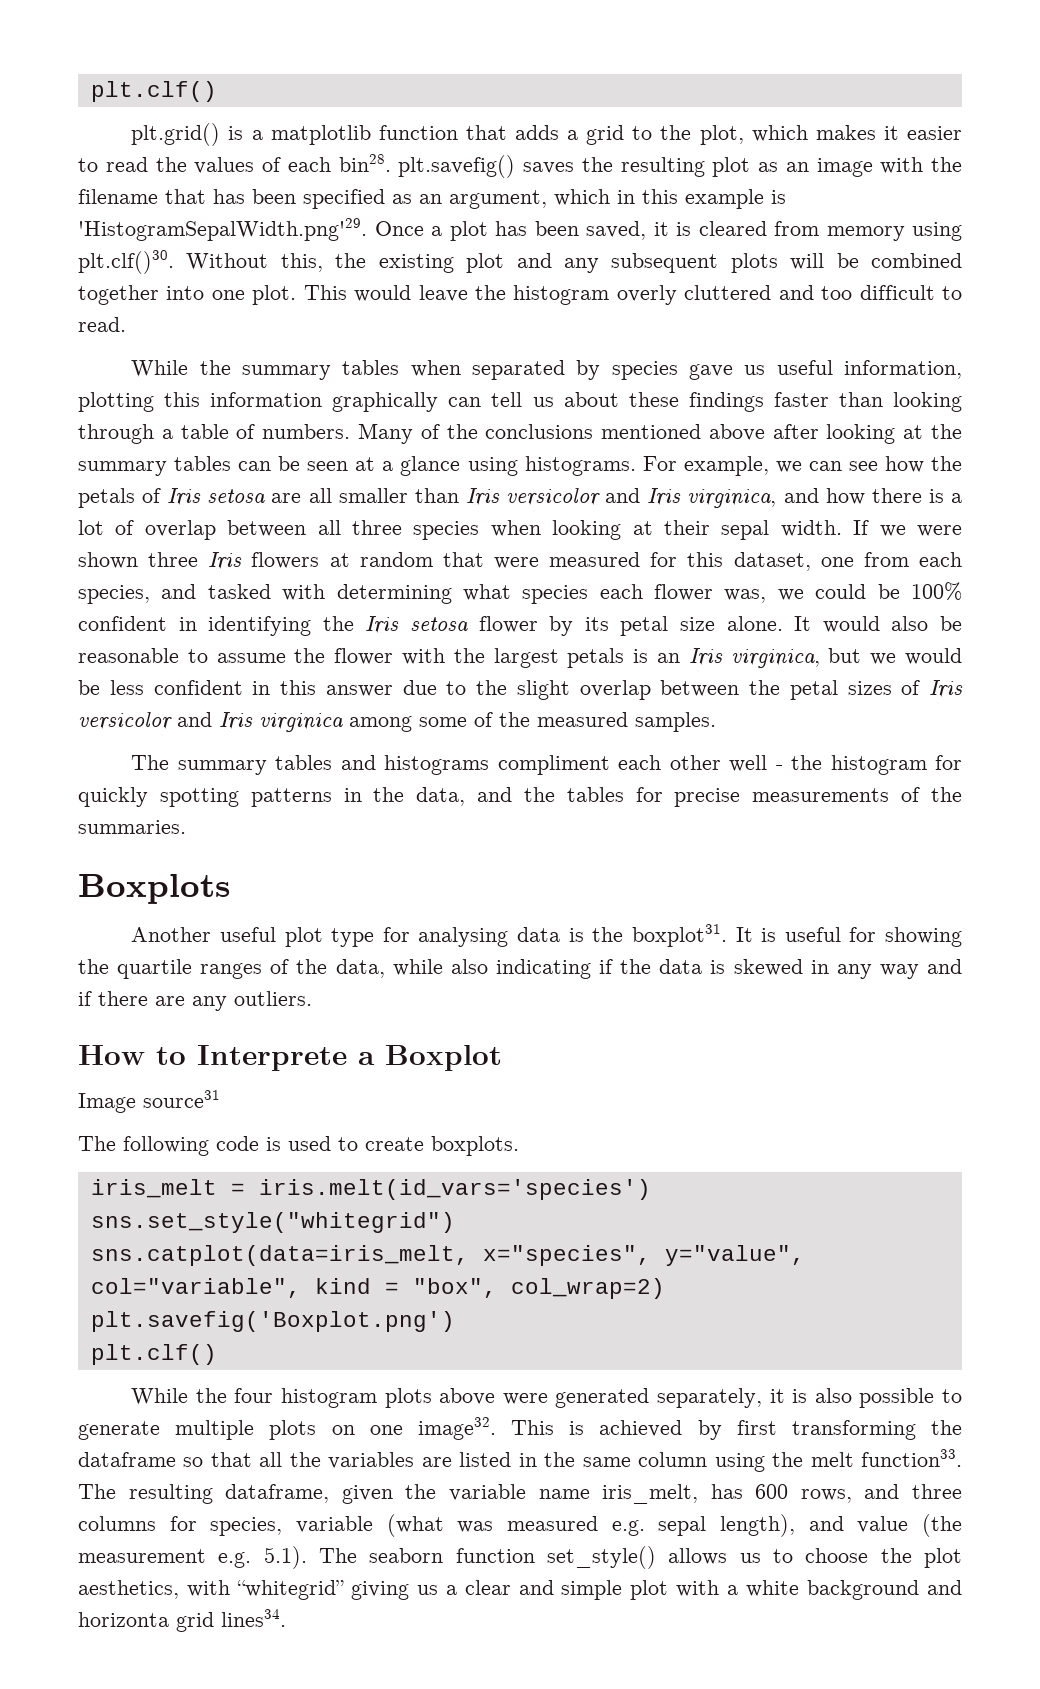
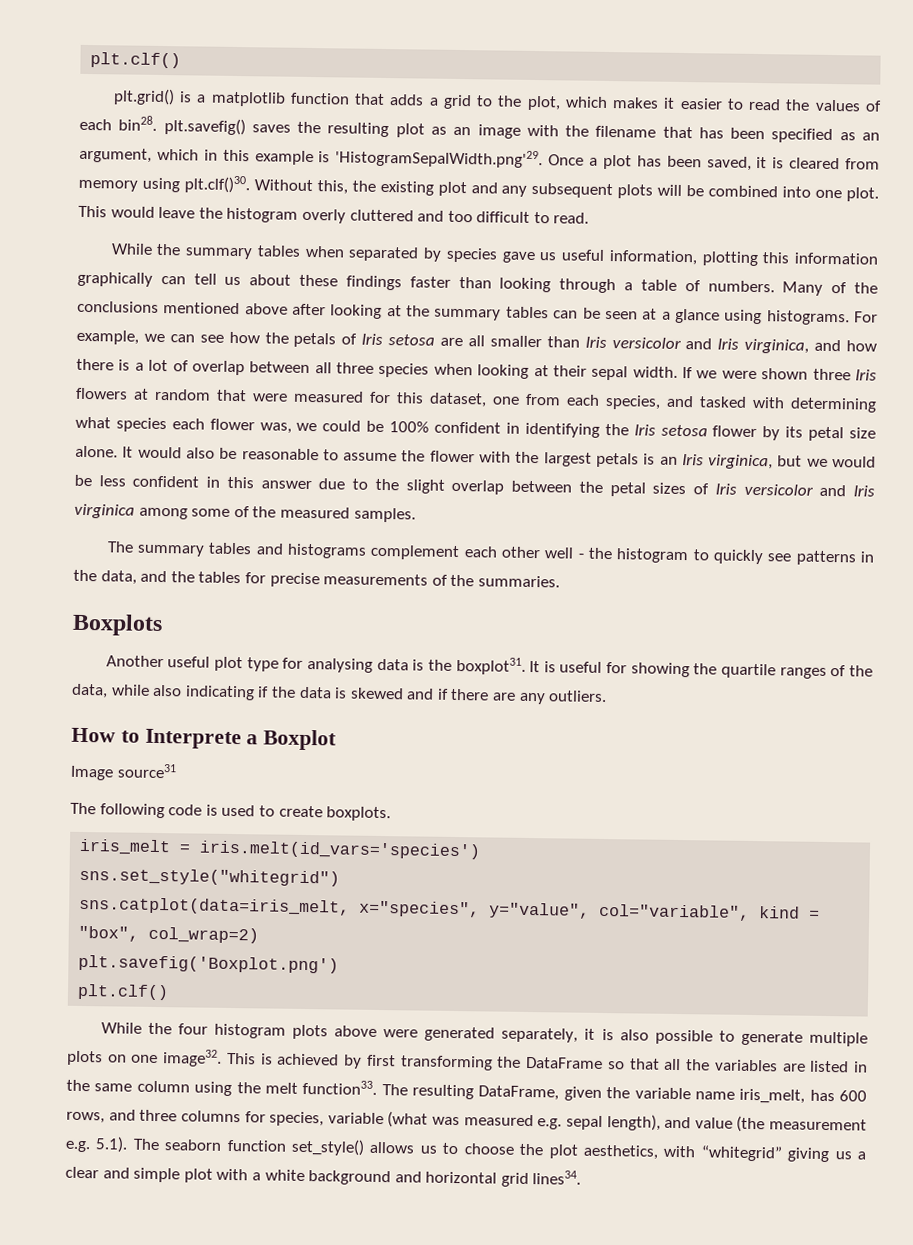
- plt.grid() is a matplotlib function that adds a grid to the plot, which makes it easier to read the values of each bin28. plt.savefig() saves the resulting plot as an image with the filename that has been specified as an argument, which in this example is 'HistogramSepalWidth.png'29. Once a plot has been saved, it is cleared from memory using plt.clf()30. Without this, the existing plot and any subsequent plots will be combined together into one plot.
+ plt.grid() is a matplotlib function that adds a grid to the plot, which makes it easier to read the values of each bin28. plt.savefig() saves the resulting plot as an image with the filename that has been specified as an argument, which in this example is 'HistogramSepalWidth.png'29. Once a plot has been saved, it is cleared from memory using plt.clf()30. Without this, the existing plot and any subsequent plots will be combined into one plot.
- The summary tables and histograms compliment each other well - the histogram for quickly spotting patterns in the data, and the tables for precise measurements of the summaries.
+ The summary tables and histograms complement each other well - the histogram to quickly see patterns in the data, and the tables for precise measurements of the summaries.
- It is useful for showing the quartile ranges of the data, while also indicating if the data is skewed in any way and if there are any outliers.
+ It is useful for showing the quartile ranges of the data, while also indicating if the data is skewed and if there are any outliers.
- This is achieved by first transforming the dataframe so that all the variables are listed in the same column using the melt function33.
+ This is achieved by first transforming the DataFrame so that all the variables are listed in the same column using the melt function33.
- The resulting dataframe, given the variable name iris_melt, has 600 rows, and three columns for species, variable (what was measured e.g. sepal length), and value (the measurement e.g. 5.1). The seaborn function set_style() allows us to choose the plot aesthetics, with “whitegrid” giving us a clear and simple plot with a white background and horizonta grid lines34.
+ The resulting DataFrame, given the variable name iris_melt, has 600 rows, and three columns for species, variable (what was measured e.g. sepal length), and value (the measurement e.g. 5.1). The seaborn function set_style() allows us to choose the plot aesthetics, with “whitegrid” giving us a clear and simple plot with a white background and horizontal grid lines34.

